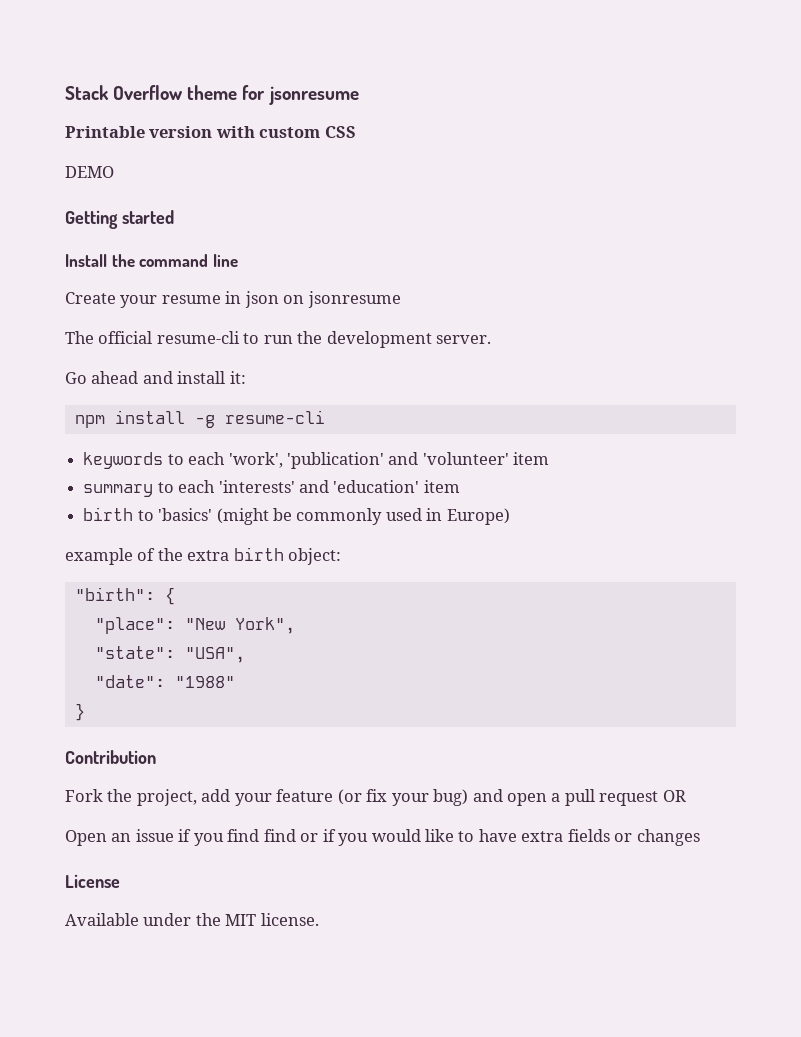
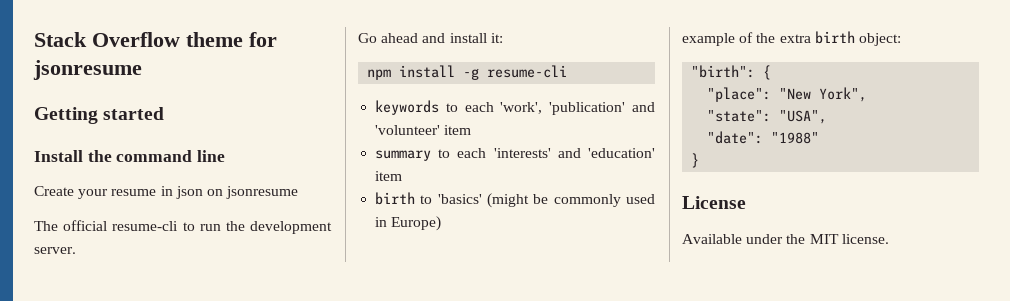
- Printable version with custom CSS
- DEMO
- Contribution
- Fork the project, add your feature (or fix your bug) and open a pull request OR
- Open an issue if you find find or if you would like to have extra fields or changes

